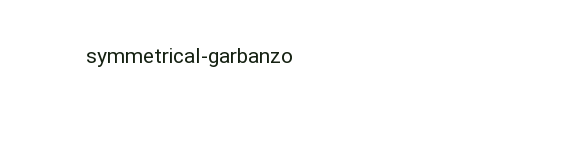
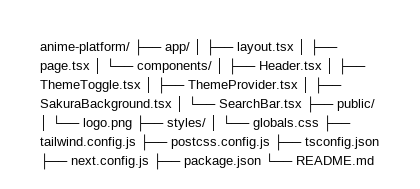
- symmetrical-garbanzo
+ anime-platform/ ├── app/ │ ├── layout.tsx │ ├── page.tsx │ └── components/ │ ├── Header.tsx │ ├── ThemeToggle.tsx │ ├── ThemeProvider.tsx │ ├── SakuraBackground.tsx │ └── SearchBar.tsx ├── public/ │ └── logo.png ├── styles/ │ └── globals.css ├── tailwind.config.js ├── postcss.config.js ├── tsconfig.json ├── next.config.js ├── package.json └── README.md

